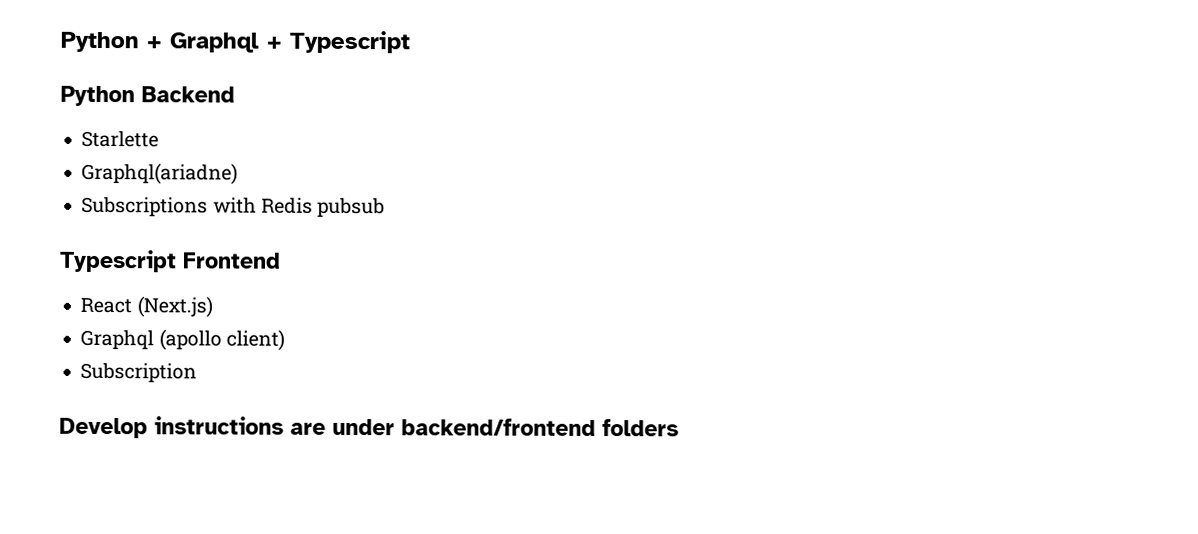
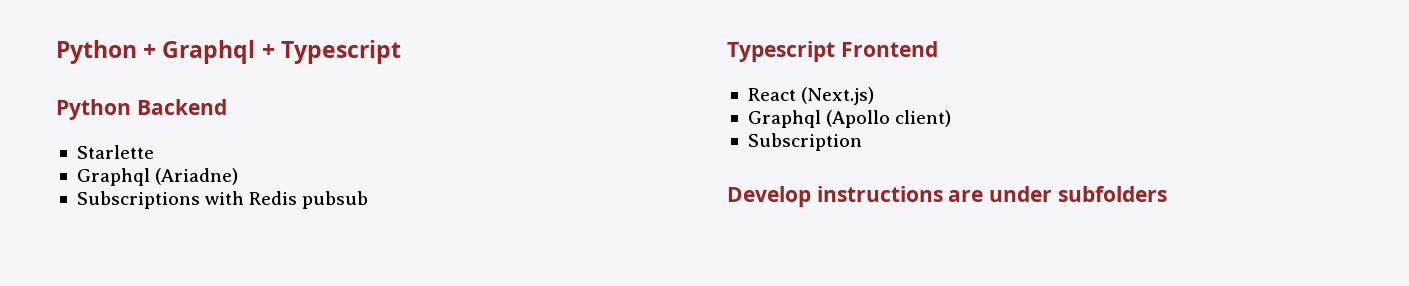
- Graphql(ariadne)
+ Graphql (Ariadne)
- Graphql (apollo client)
+ Graphql (Apollo client)
- Develop instructions are under backend/frontend folders
+ Develop instructions are under subfolders

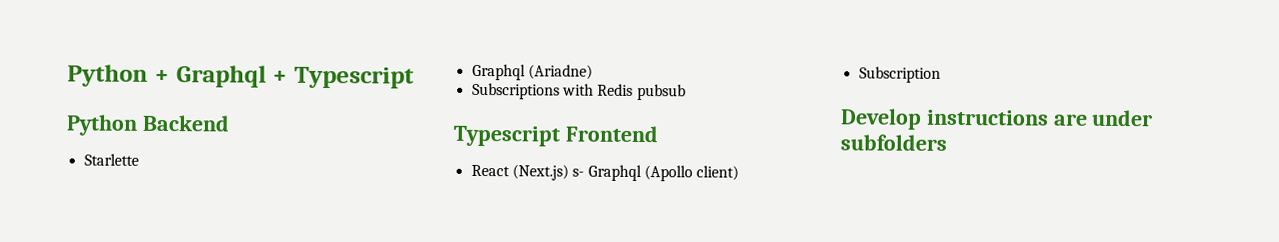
- React (Next.js)
- Graphql (Apollo client)
+ React (Next.js) s- Graphql (Apollo client)

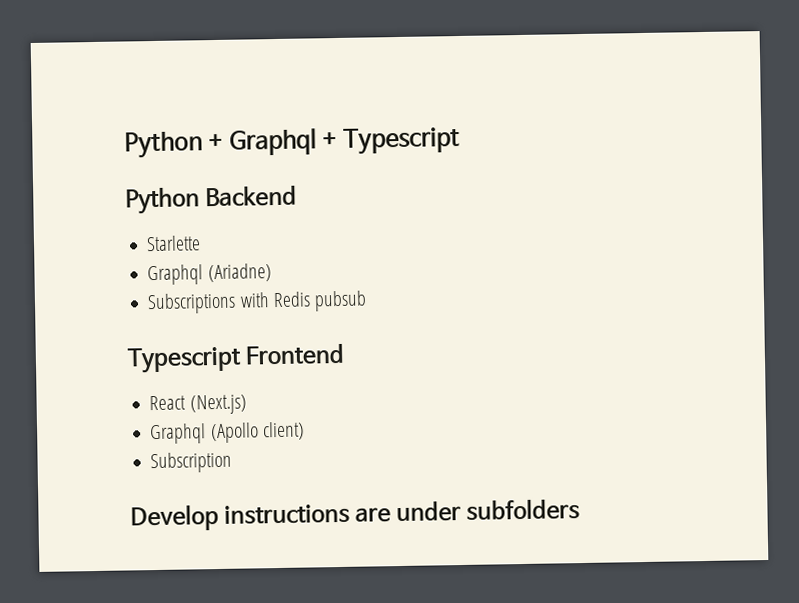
- React (Next.js) s- Graphql (Apollo client)
+ React (Next.js)
+ Graphql (Apollo client)

